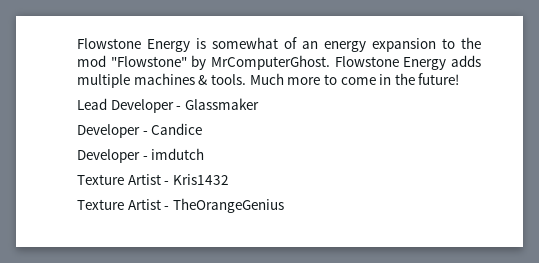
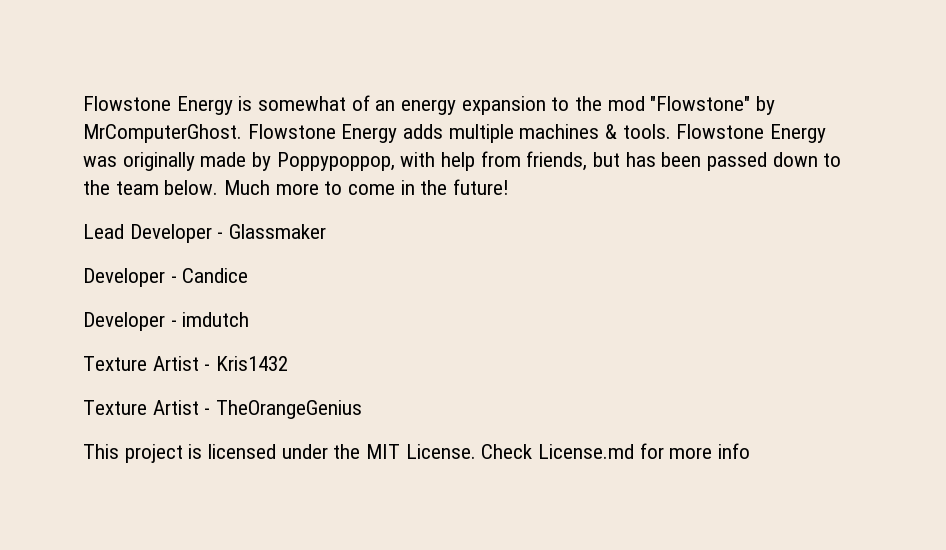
+ Flowstone Energy was originally made by Poppypoppop, with help from friends, but has been passed down to the team below.
+ This project is licensed under the MIT License. Check License.md for more info

